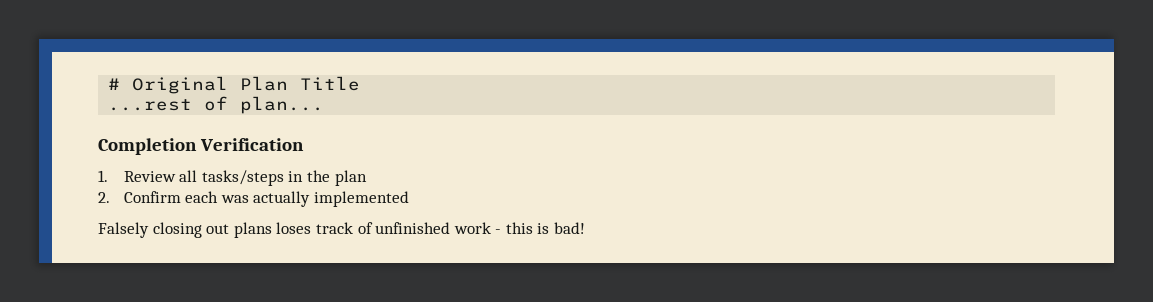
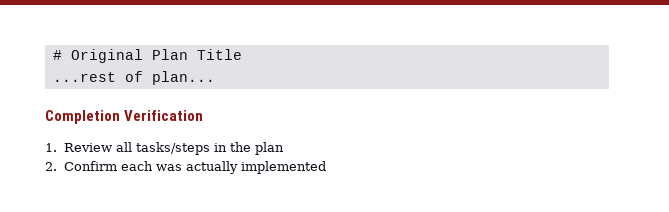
- Falsely closing out plans loses track of unfinished work - this is bad!

